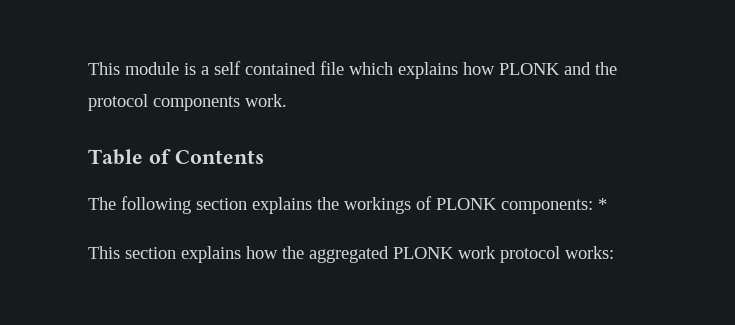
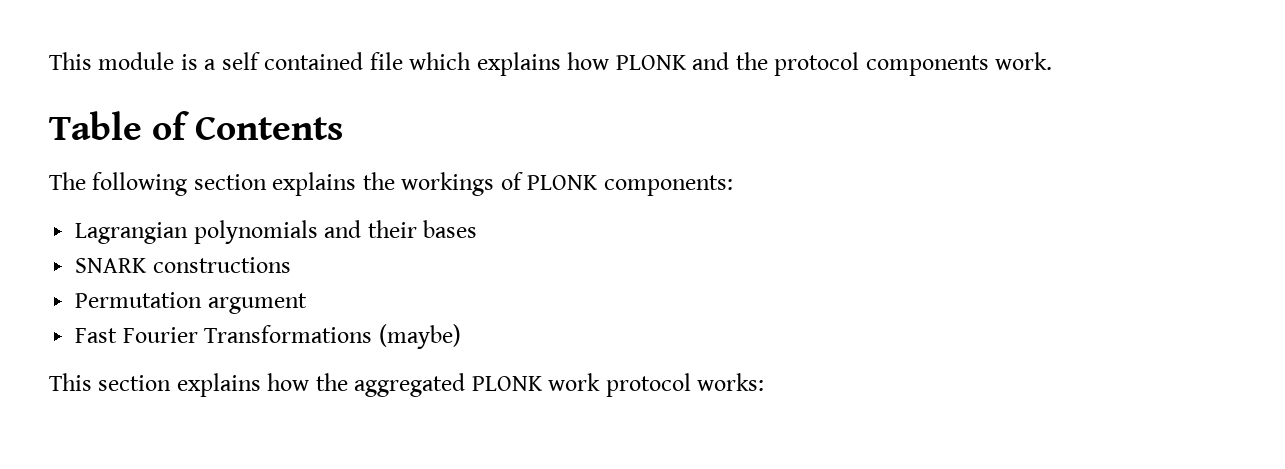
- The following section explains the workings of PLONK components: *
+ The following section explains the workings of PLONK components:
+ Lagrangian polynomials and their bases
+ SNARK constructions
+ Permutation argument
+ Fast Fourier Transformations (maybe)

